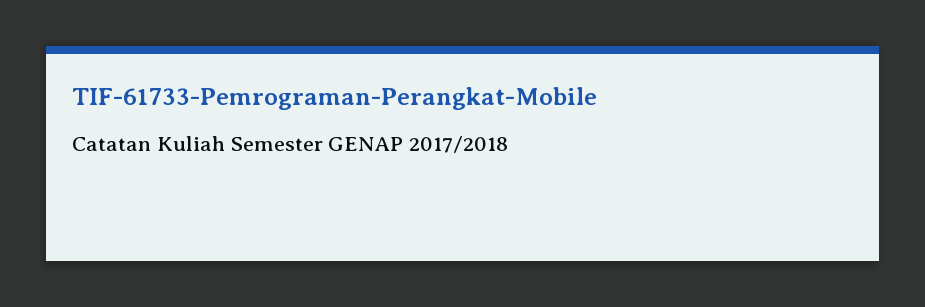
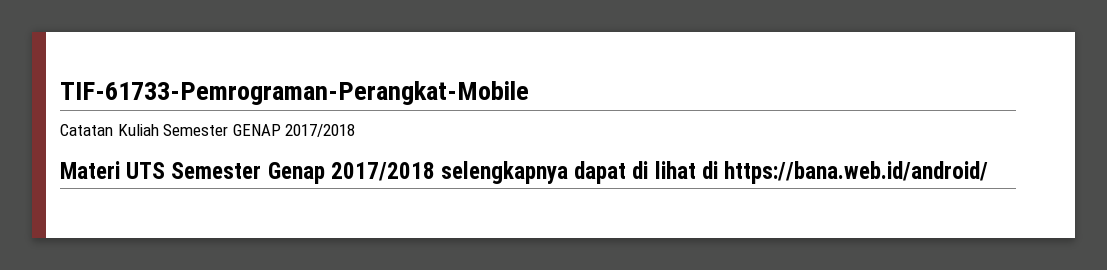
+ Materi UTS Semester Genap 2017/2018 selengkapnya dapat di lihat di https://bana.web.id/android/

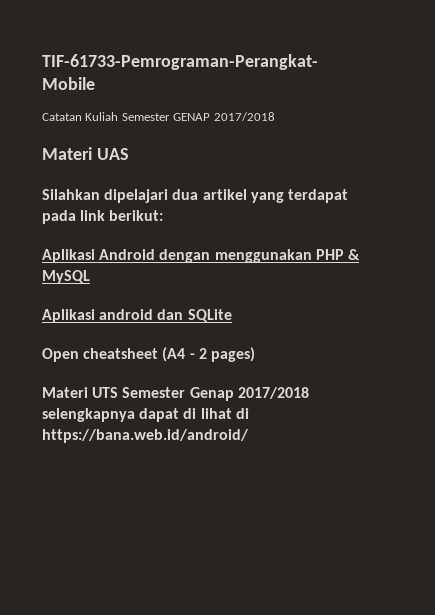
+ Materi UAS
+ Silahkan dipelajari dua artikel yang terdapat pada link berikut:
+ Aplikasi Android dengan menggunakan PHP & MySQL
+ Aplikasi android dan SQLite
+ Open cheatsheet (A4 - 2 pages)

